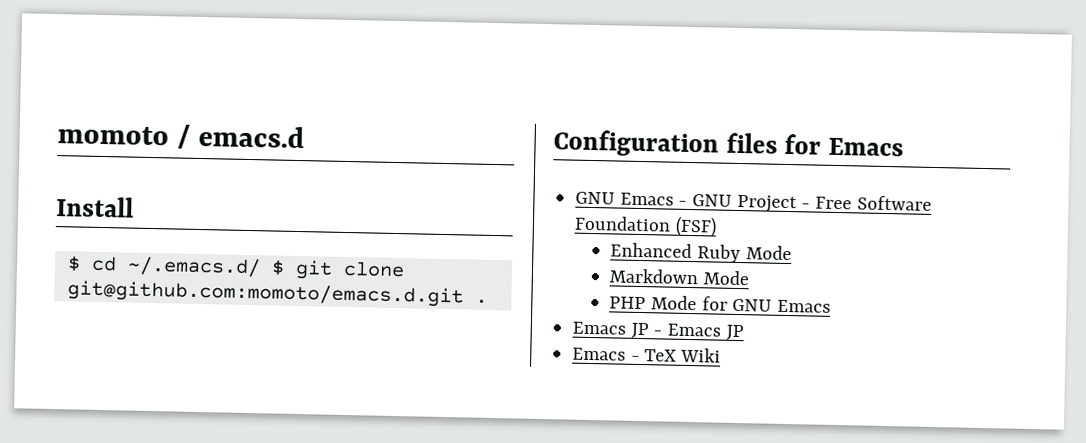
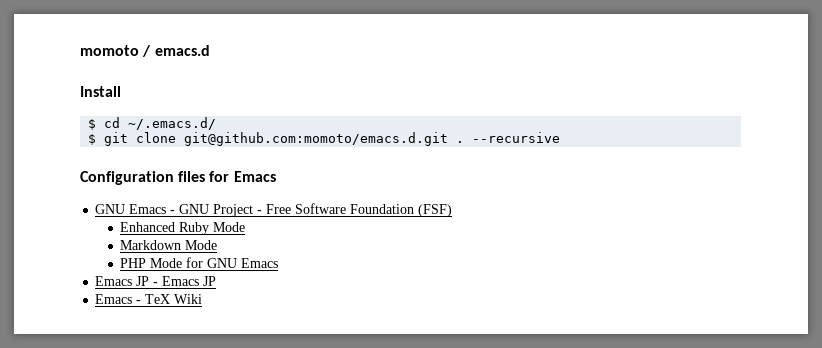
- $ cd ~/.emacs.d/ $ git clone git@github.com:momoto/emacs.d.git .
+ $ cd ~/.emacs.d/
+ $ git clone git@github.com:momoto/emacs.d.git . --recursive

